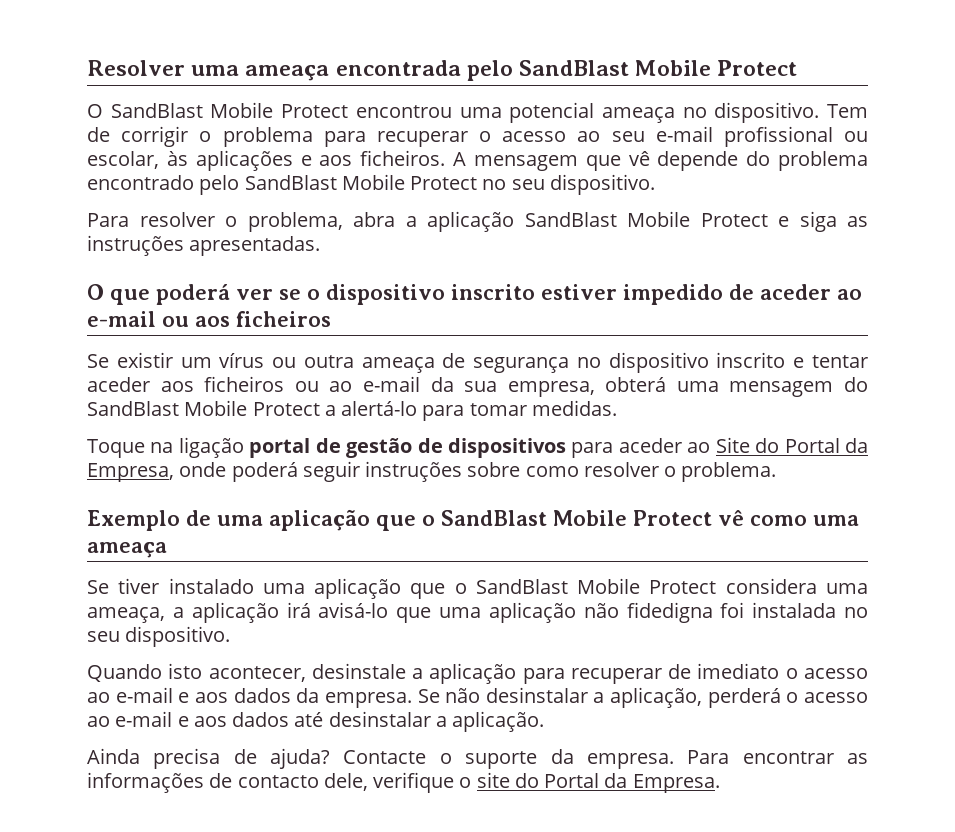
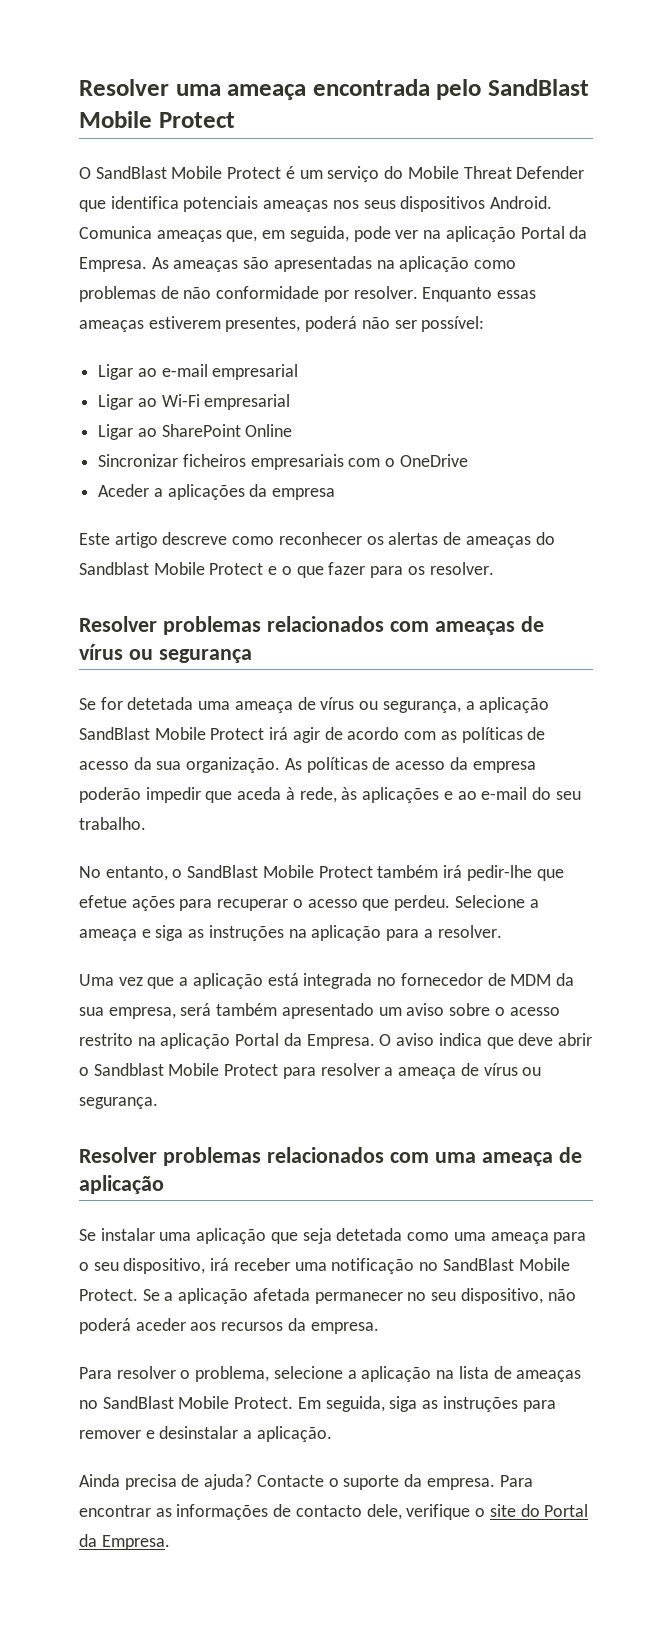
- O SandBlast Mobile Protect encontrou uma potencial ameaça no dispositivo. Tem de corrigir o problema para recuperar o acesso ao seu e-mail profissional ou escolar, às aplicações e aos ficheiros. A mensagem que vê depende do problema encontrado pelo SandBlast Mobile Protect no seu dispositivo.
+ O SandBlast Mobile Protect é um serviço do Mobile Threat Defender que identifica potenciais ameaças nos seus dispositivos Android. Comunica ameaças que, em seguida, pode ver na aplicação Portal da Empresa. As ameaças são apresentadas na aplicação como problemas de não conformidade por resolver. Enquanto essas ameaças estiverem presentes, poderá não ser possível:
+ Ligar ao e-mail empresarial
+ Ligar ao Wi-Fi empresarial
+ Ligar ao SharePoint Online
+ Sincronizar ficheiros empresariais com o OneDrive
+ Aceder a aplicações da empresa
+ Este artigo descreve como reconhecer os alertas de ameaças do Sandblast Mobile Protect e o que fazer para os resolver.
+ Resolver problemas relacionados com ameaças de vírus ou segurança
+ Se for detetada uma ameaça de vírus ou segurança, a aplicação SandBlast Mobile Protect irá agir de acordo com as políticas de acesso da sua organização. As políticas de acesso da empresa poderão impedir que aceda à rede, às aplicações e ao e-mail do seu trabalho.
+ No entanto, o SandBlast Mobile Protect também irá pedir-lhe que efetue ações para recuperar o acesso que perdeu. Selecione a ameaça e siga as instruções na aplicação para a resolver.
+ Uma vez que a aplicação está integrada no fornecedor de MDM da sua empresa, será também apresentado um aviso sobre o acesso restrito na aplicação Portal da Empresa. O aviso indica que deve abrir o Sandblast Mobile Protect para resolver a ameaça de vírus ou segurança.
+ Resolver problemas relacionados com uma ameaça de aplicação
+ Se instalar uma aplicação que seja detetada como uma ameaça para o seu dispositivo, irá receber uma notificação no SandBlast Mobile Protect. Se a aplicação afetada permanecer no seu dispositivo, não poderá aceder aos recursos da empresa.
- Para resolver o problema, abra a aplicação SandBlast Mobile Protect e siga as instruções apresentadas.
- O que poderá ver se o dispositivo inscrito estiver impedido de aceder ao e-mail ou aos ficheiros
- Se existir um vírus ou outra ameaça de segurança no dispositivo inscrito e tentar aceder aos ficheiros ou ao e-mail da sua empresa, obterá uma mensagem do SandBlast Mobile Protect a alertá-lo para tomar medidas.
- Toque na ligação portal de gestão de dispositivos para aceder ao Site do Portal da Empresa, onde poderá seguir instruções sobre como resolver o problema.
- Exemplo de uma aplicação que o SandBlast Mobile Protect vê como uma ameaça
- Se tiver instalado uma aplicação que o SandBlast Mobile Protect considera uma ameaça, a aplicação irá avisá-lo que uma aplicação não fidedigna foi instalada no seu dispositivo.
- Quando isto acontecer, desinstale a aplicação para recuperar de imediato o acesso ao e-mail e aos dados da empresa. Se não desinstalar a aplicação, perderá o acesso ao e-mail e aos dados até desinstalar a aplicação.
+ Para resolver o problema, selecione a aplicação na lista de ameaças no SandBlast Mobile Protect. Em seguida, siga as instruções para remover e desinstalar a aplicação.

